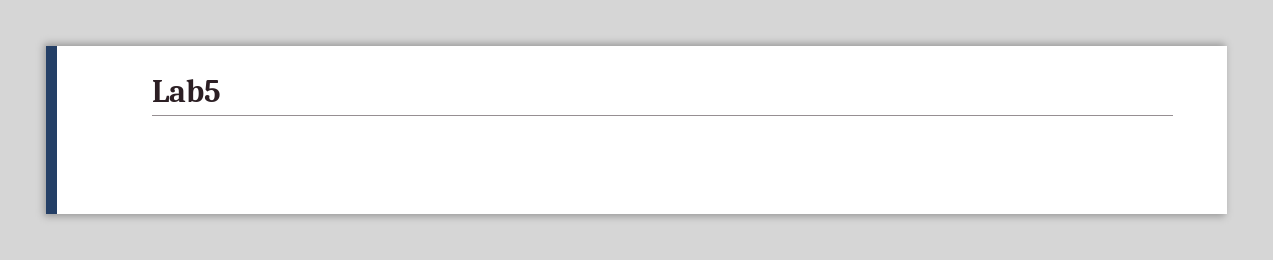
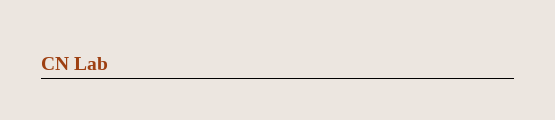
- Lab5
+ CN Lab

